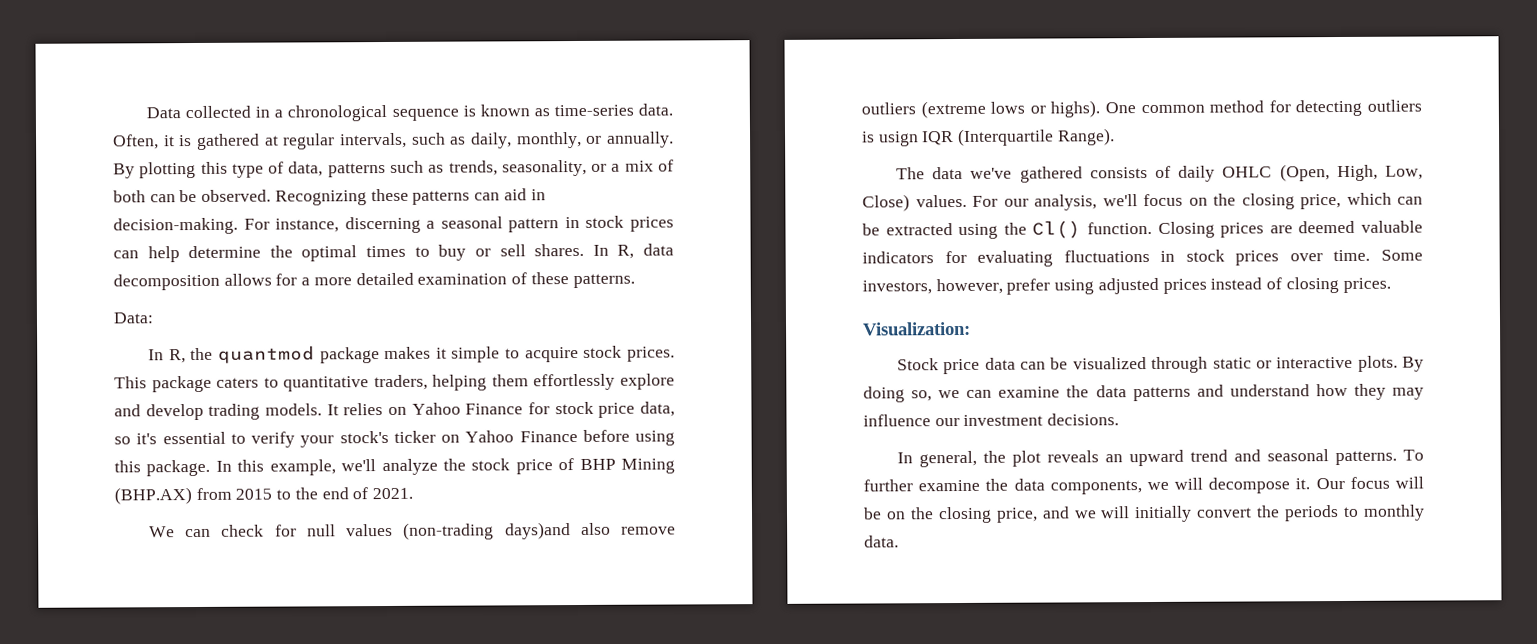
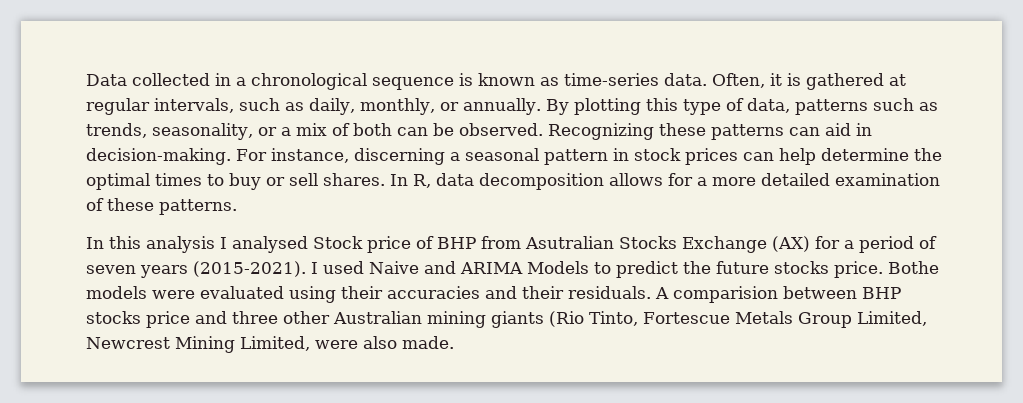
- Data:
- In R, the quantmod package makes it simple to acquire stock prices. This package caters to quantitative traders, helping them effortlessly explore and develop trading models. It relies on Yahoo Finance for stock price data, so it's essential to verify your stock's ticker on Yahoo Finance before using this package. In this example, we'll analyze the stock price of BHP Mining (BHP.AX) from 2015 to the end of 2021.
- We can check for null values (non-trading days)and also remove outliers (extreme lows or highs). One common method for detecting outliers is usign IQR (Interquartile Range).
- The data we've gathered consists of daily OHLC (Open, High, Low, Close) values. For our analysis, we'll focus on the closing price, which can be extracted using the Cl() function. Closing prices are deemed valuable indicators for evaluating fluctuations in stock prices over time. Some investors, however, prefer using adjusted prices instead of closing prices.
- Visualization:
- Stock price data can be visualized through static or interactive plots. By doing so, we can examine the data patterns and understand how they may influence our investment decisions.
- In general, the plot reveals an upward trend and seasonal patterns. To further examine the data components, we will decompose it. Our focus will be on the closing price, and we will initially convert the periods to monthly data.
+ In this analysis I analysed Stock price of BHP from Asutralian Stocks Exchange (AX) for a period of seven years (2015-2021). I used Naive and ARIMA Models to predict the future stocks price. Bothe models were evaluated using their accuracies and their residuals. A comparision between BHP stocks price and three other Australian mining giants (Rio Tinto, Fortescue Metals Group Limited, Newcrest Mining Limited, were also made.

